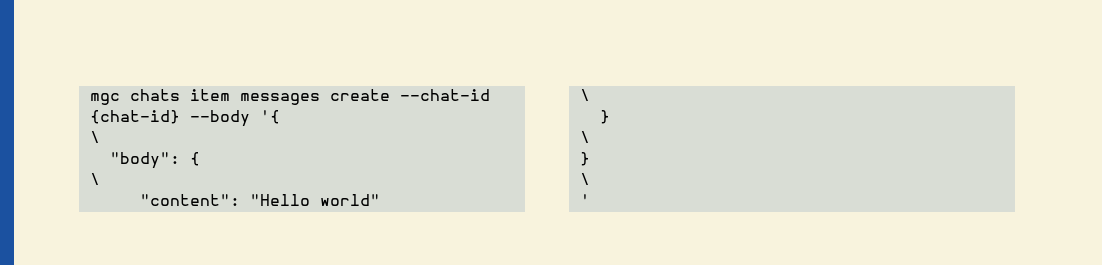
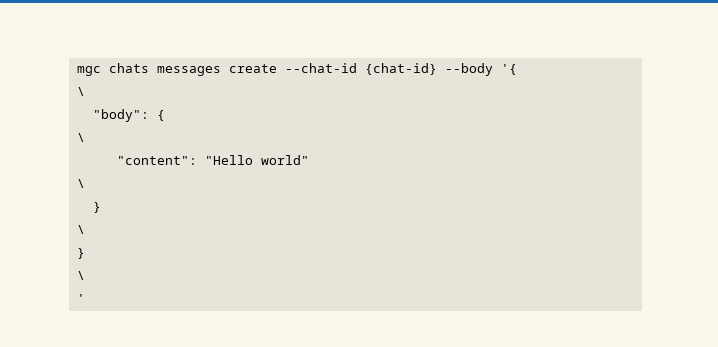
- mgc chats item messages create --chat-id {chat-id} --body '{
+ mgc chats messages create --chat-id {chat-id} --body '{

